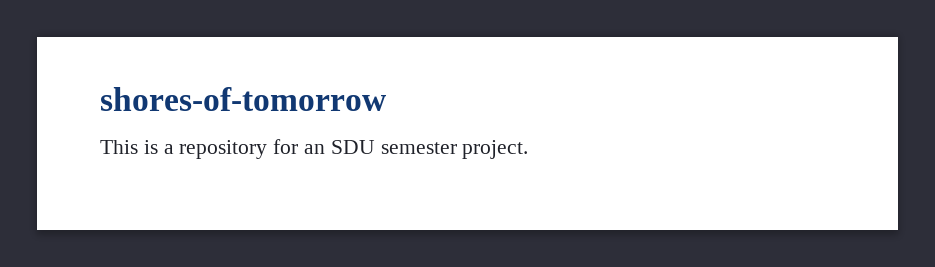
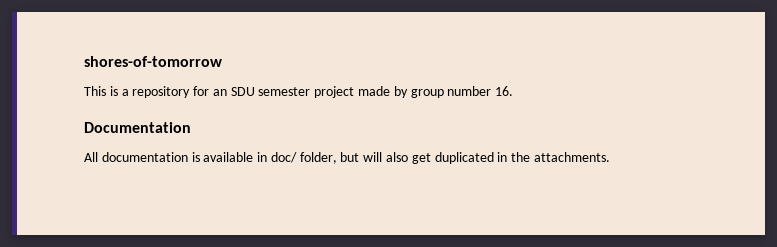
- This is a repository for an SDU semester project.
+ This is a repository for an SDU semester project made by group number 16.
+ Documentation
+ All documentation is available in doc/ folder, but will also get duplicated in the attachments.

